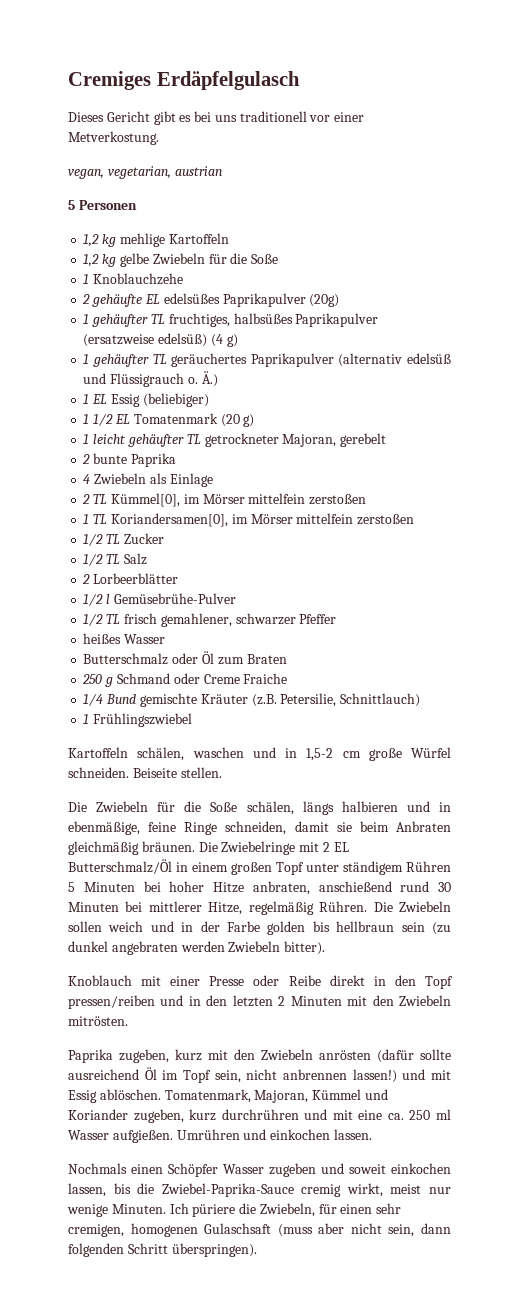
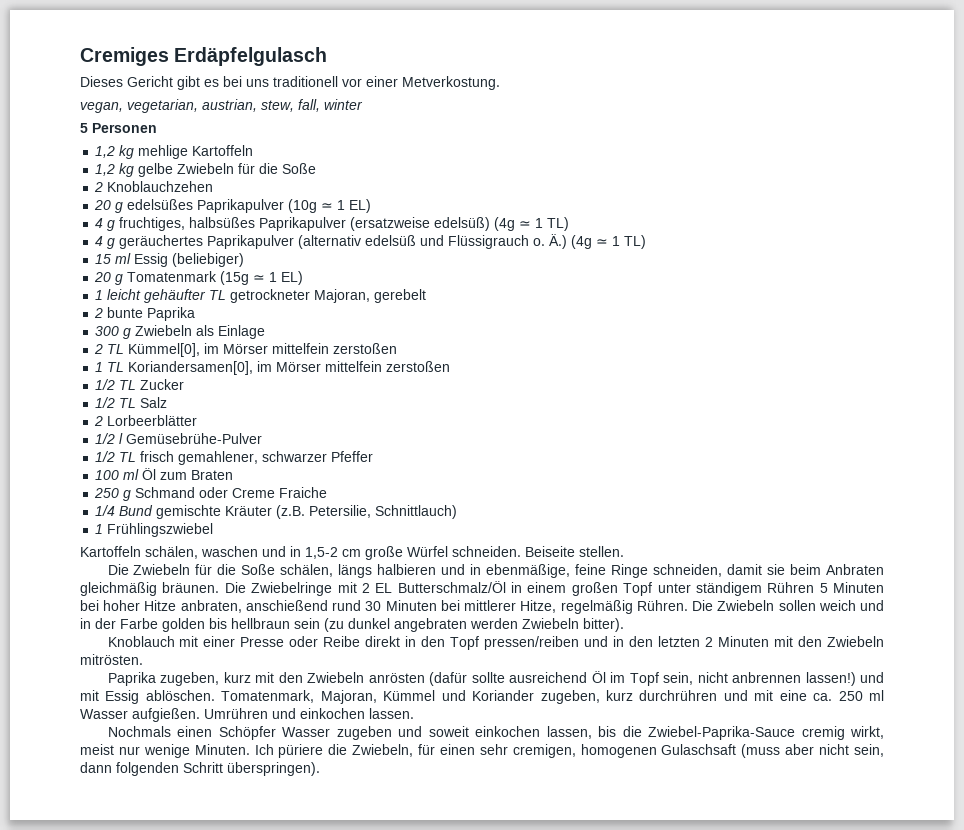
- vegan, vegetarian, austrian
+ vegan, vegetarian, austrian, stew, fall, winter
- 1 Knoblauchzehe
- 2 gehäufte EL edelsüßes Paprikapulver (20g)
- 1 gehäufter TL fruchtiges, halbsüßes Paprikapulver (ersatzweise edelsüß) (4 g)
- 1 gehäufter TL geräuchertes Paprikapulver (alternativ edelsüß und Flüssigrauch o.
+ 2 Knoblauchzehen
+ 20 g edelsüßes Paprikapulver (10g ≃ 1 EL)
+ 4 g fruchtiges, halbsüßes Paprikapulver (ersatzweise edelsüß) (4g ≃ 1 TL)
+ 4 g geräuchertes Paprikapulver (alternativ edelsüß und Flüssigrauch o.
- Ä.)
- 1 EL Essig (beliebiger)
- 1 1/2 EL Tomatenmark (20 g)
+ Ä.) (4g ≃ 1 TL)
+ 15 ml Essig (beliebiger)
+ 20 g Tomatenmark (15g ≃ 1 EL)
- 4 Zwiebeln als Einlage
+ 300 g Zwiebeln als Einlage
- heißes Wasser
- Butterschmalz oder Öl zum Braten
+ 100 ml Öl zum Braten

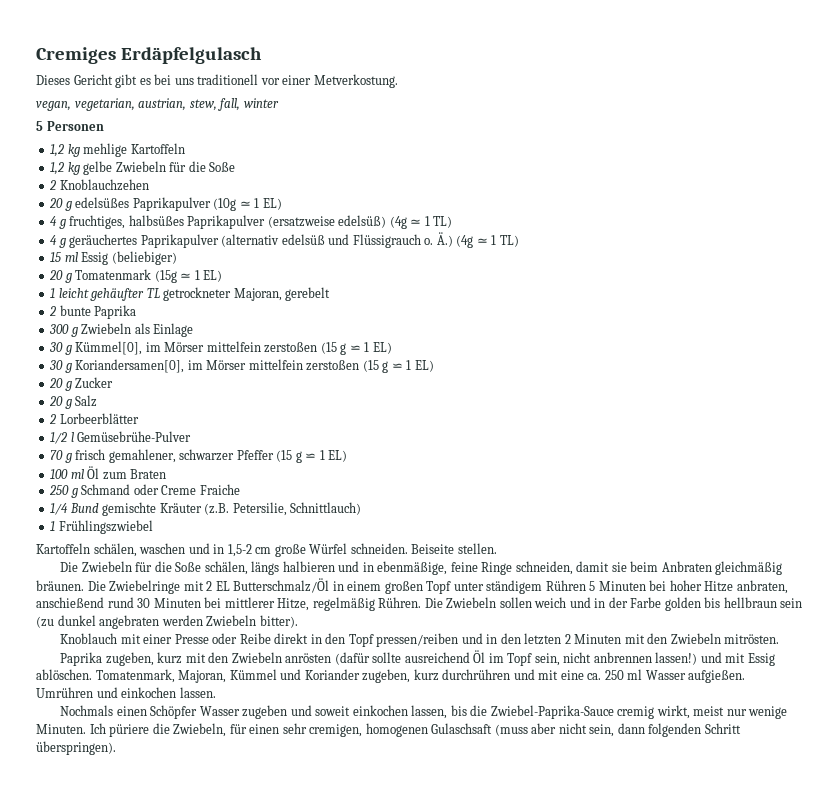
- 2 TL Kümmel[0], im Mörser mittelfein zerstoßen
- 1 TL Koriandersamen[0], im Mörser mittelfein zerstoßen
- 1/2 TL Zucker
+ 30 g Kümmel[0], im Mörser mittelfein zerstoßen (15 g ⋍ 1 EL)
+ 30 g Koriandersamen[0], im Mörser mittelfein zerstoßen (15 g ⋍ 1 EL)
+ 20 g Zucker
- 1/2 TL Salz
+ 20 g Salz
- 1/2 TL frisch gemahlener, schwarzer Pfeffer
+ 70 g frisch gemahlener, schwarzer Pfeffer (15 g ⋍ 1 EL)

